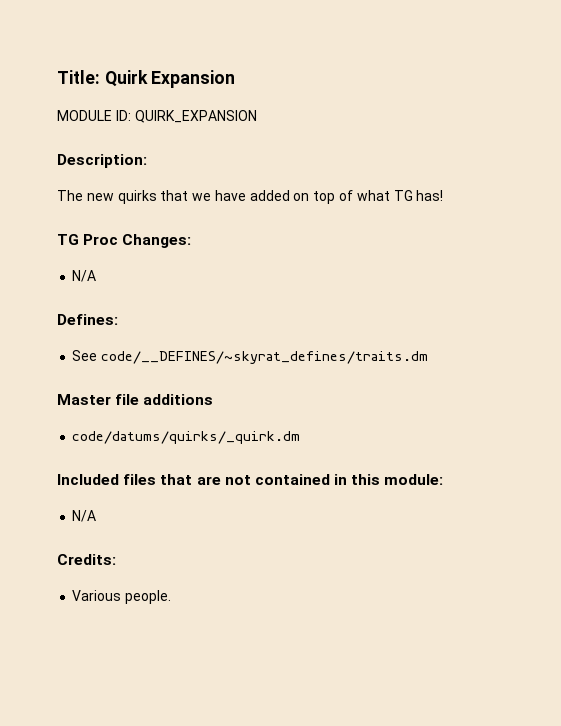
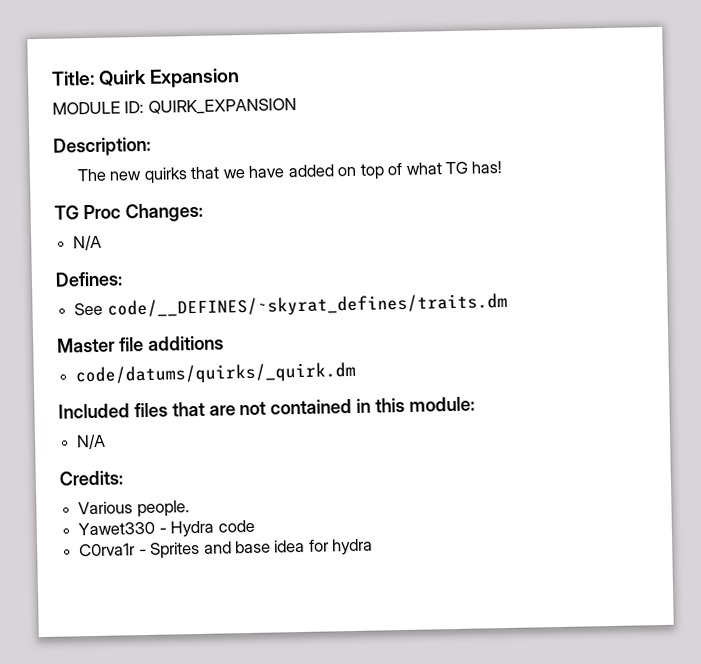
+ Yawet330 - Hydra code
+ C0rva1r - Sprites and base idea for hydra

